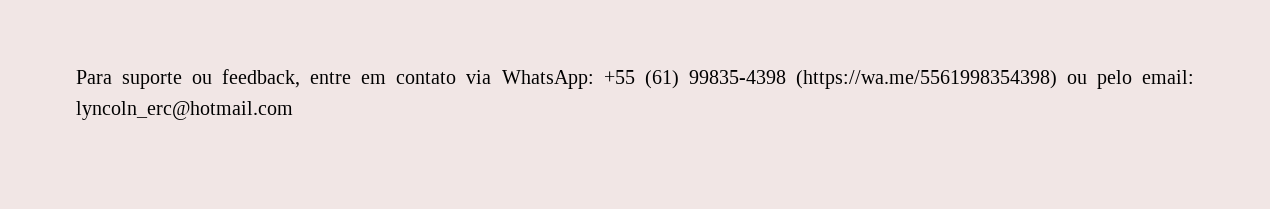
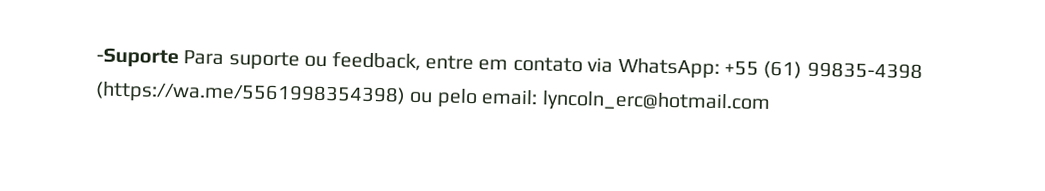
- Para suporte ou feedback, entre em contato via WhatsApp: +55 (61) 99835-4398 (https://wa.me/5561998354398) ou pelo email: lyncoln_erc@hotmail.com
+ -Suporte Para suporte ou feedback, entre em contato via WhatsApp: +55 (61) 99835-4398 (https://wa.me/5561998354398) ou pelo email: lyncoln_erc@hotmail.com

